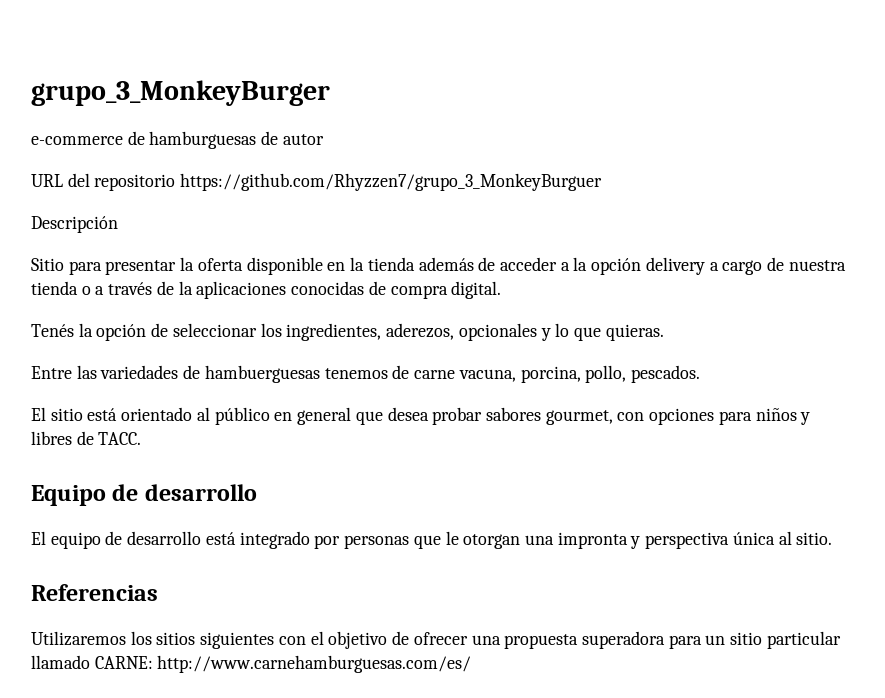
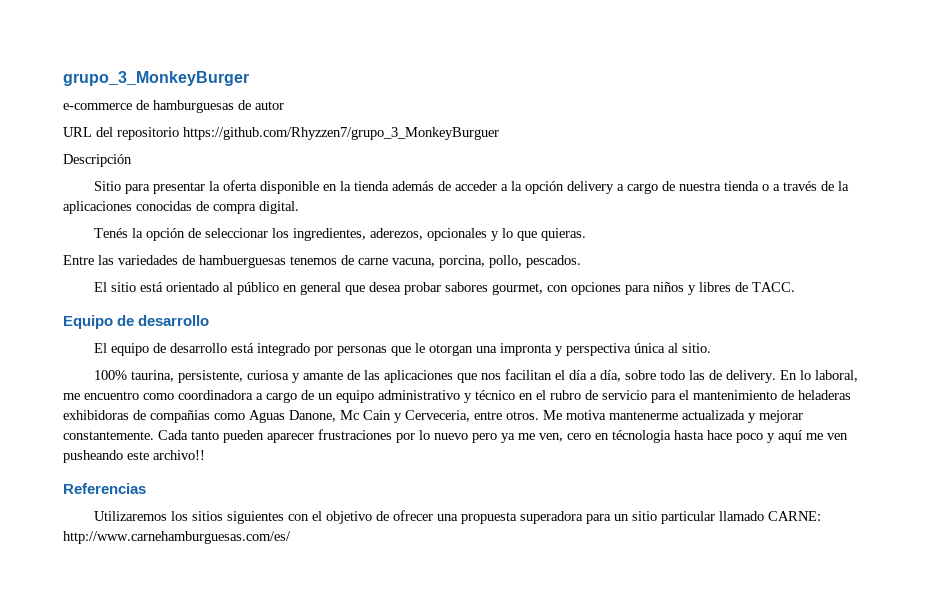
+ 100% taurina, persistente, curiosa y amante de las aplicaciones que nos facilitan el día a día, sobre todo las de delivery. En lo laboral, me encuentro como coordinadora a cargo de un equipo administrativo y técnico en el rubro de servicio para el mantenimiento de heladeras exhibidoras de compañias como Aguas Danone, Mc Cain y Cerveceria, entre otros. Me motiva mantenerme actualizada y mejorar constantemente. Cada tanto pueden aparecer frustraciones por lo nuevo pero ya me ven, cero en técnologia hasta hace poco y aquí me ven pusheando este archivo!!

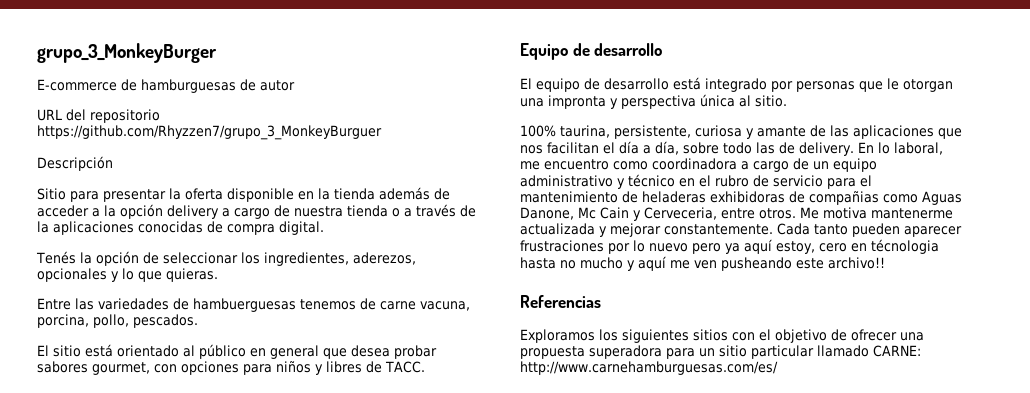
- e-commerce de hamburguesas de autor
+ E-commerce de hamburguesas de autor
- Cada tanto pueden aparecer frustraciones por lo nuevo pero ya me ven, cero en técnologia hasta hace poco y aquí me ven pusheando este archivo!!
+ Cada tanto pueden aparecer frustraciones por lo nuevo pero ya aquí estoy, cero en técnologia hasta no mucho y aquí me ven pusheando este archivo!!
- Utilizaremos los sitios siguientes con el objetivo de ofrecer una propuesta superadora para un sitio particular llamado CARNE: http://www.carnehamburguesas.com/es/
+ Exploramos los siguientes sitios con el objetivo de ofrecer una propuesta superadora para un sitio particular llamado CARNE: http://www.carnehamburguesas.com/es/

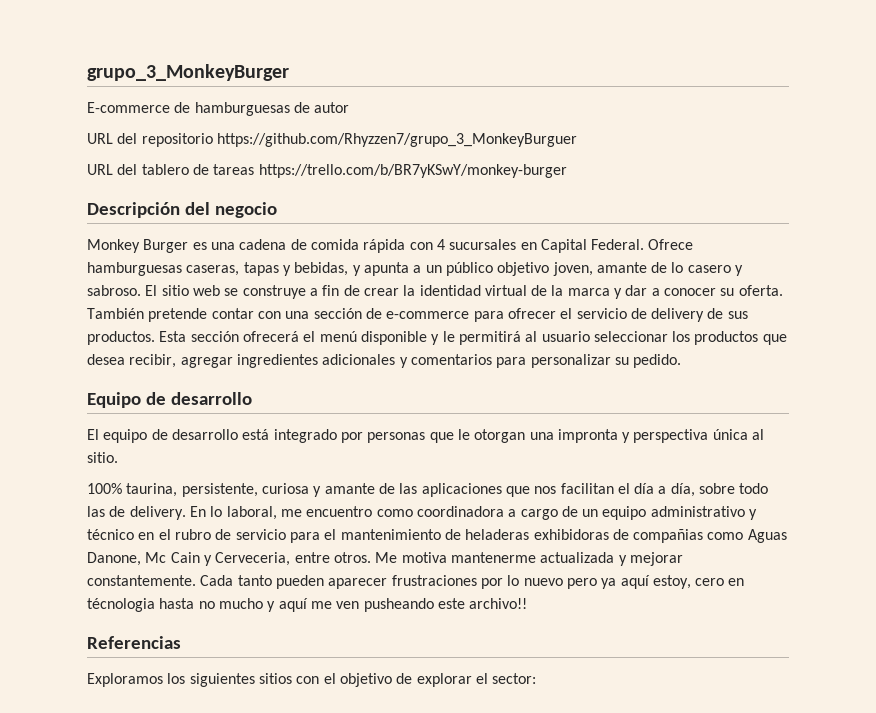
- Descripción
- Sitio para presentar la oferta disponible en la tienda además de acceder a la opción delivery a cargo de nuestra tienda o a través de la aplicaciones conocidas de compra digital.
- Tenés la opción de seleccionar los ingredientes, aderezos, opcionales y lo que quieras.
- Entre las variedades de hambuerguesas tenemos de carne vacuna, porcina, pollo, pescados.
- El sitio está orientado al público en general que desea probar sabores gourmet, con opciones para niños y libres de TACC.
+ URL del tablero de tareas https://trello.com/b/BR7yKSwY/monkey-burger
+ Descripción del negocio
+ Monkey Burger es una cadena de comida rápida con 4 sucursales en Capital Federal. Ofrece hamburguesas caseras, tapas y bebidas, y apunta a un público objetivo joven, amante de lo casero y sabroso. El sitio web se construye a fin de crear la identidad virtual de la marca y dar a conocer su oferta. También pretende contar con una sección de e-commerce para ofrecer el servicio de delivery de sus productos. Esta sección ofrecerá el menú disponible y le permitirá al usuario seleccionar los productos que desea recibir, agregar ingredientes adicionales y comentarios para personalizar su pedido.
- Exploramos los siguientes sitios con el objetivo de ofrecer una propuesta superadora para un sitio particular llamado CARNE: http://www.carnehamburguesas.com/es/
+ Exploramos los siguientes sitios con el objetivo de explorar el sector:

